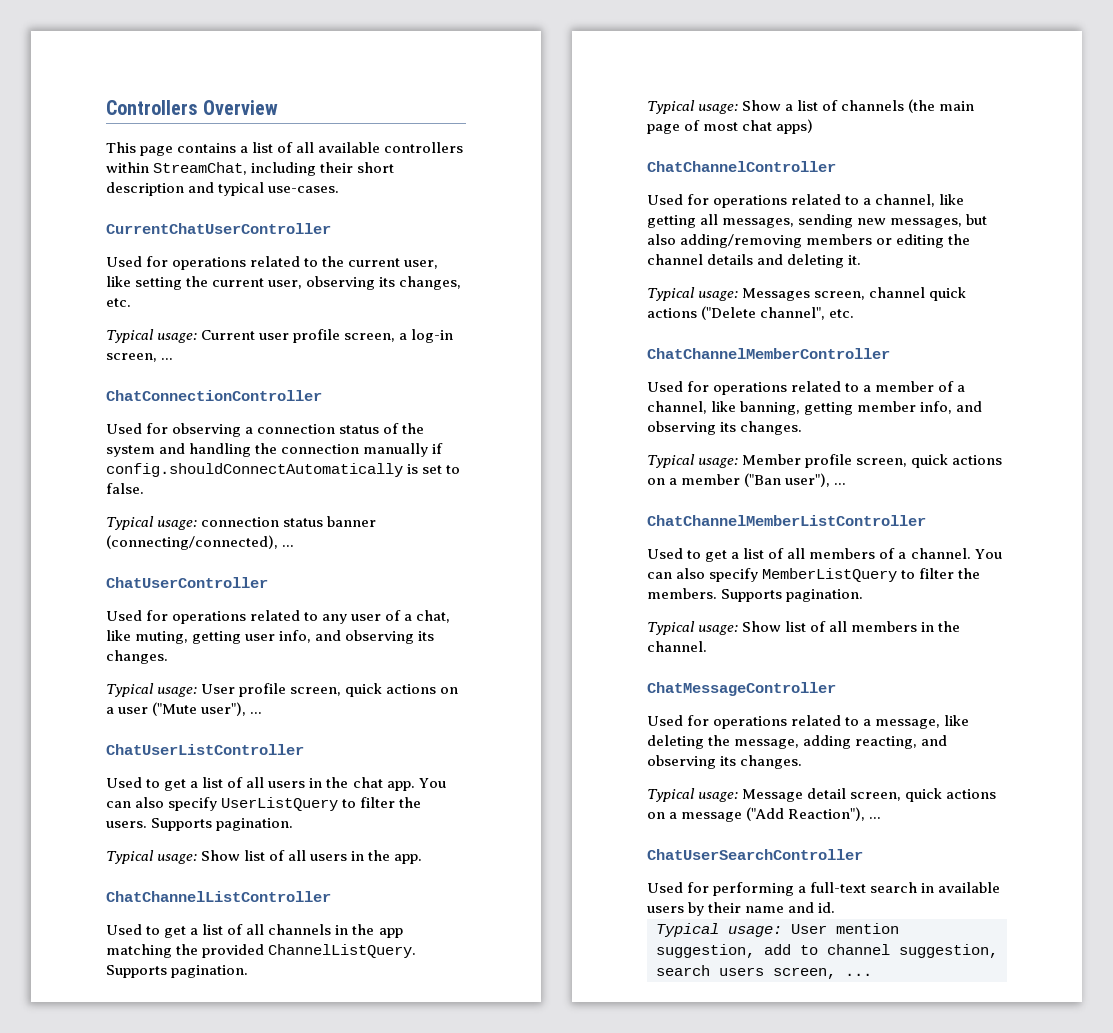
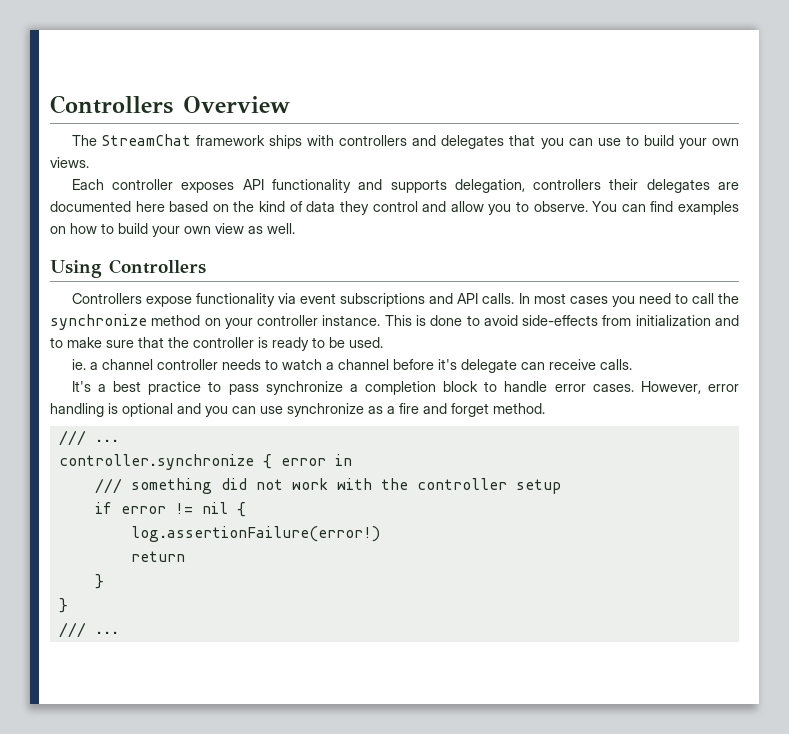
- This page contains a list of all available controllers within StreamChat, including their short description and typical use-cases.
- CurrentChatUserController
- Used for operations related to the current user, like setting the current user, observing its changes, etc.
- Typical usage: Current user profile screen, a log-in screen, ...
- ChatConnectionController
- Used for observing a connection status of the system and handling the connection manually if config.shouldConnectAutomatically is set to false.
- Typical usage: connection status banner (connecting/connected), ...
- ChatUserController
- Used for operations related to any user of a chat, like muting, getting user info, and observing its changes.
- Typical usage: User profile screen, quick actions on a user ("Mute user"), ...
- ChatUserListController
- Used to get a list of all users in the chat app. You can also specify UserListQuery to filter the users. Supports pagination.
- Typical usage: Show list of all users in the app.
- ChatChannelListController
- Used to get a list of all channels in the app matching the provided ChannelListQuery. Supports pagination.
- Typical usage: Show a list of channels (the main page of most chat apps)
- ChatChannelController
- Used for operations related to a channel, like getting all messages, sending new messages, but also adding/removing members or editing the channel details and deleting it.
- Typical usage: Messages screen, channel quick actions ("Delete channel", etc.
- ChatChannelMemberController
- Used for operations related to a member of a channel, like banning, getting member info, and observing its changes.
- Typical usage: Member profile screen, quick actions on a member ("Ban user"), ...
- ChatChannelMemberListController
- Used to get a list of all members of a channel. You can also specify MemberListQuery to filter the members. Supports pagination.
- Typical usage: Show list of all members in the channel.
- ChatMessageController
- Used for operations related to a message, like deleting the message, adding reacting, and observing its changes.
- Typical usage: Message detail screen, quick actions on a message ("Add Reaction"), ...
- ChatUserSearchController
- Used for performing a full-text search in available users by their name and id.
- Typical usage: User mention suggestion, add to channel suggestion, search users screen, ...
+ The StreamChat framework ships with controllers and delegates that you can use to build your own views.
+ Each controller exposes API functionality and supports delegation, controllers their delegates are documented here based on the kind of data they control and allow you to observe. You can find examples on how to build your own view as well.
+ Using Controllers
+ Controllers expose functionality via event subscriptions and API calls. In most cases you need to call the synchronize method on your controller instance. This is done to avoid side-effects from initialization and to make sure that the controller is ready to be used.
+ ie. a channel controller needs to watch a channel before it's delegate can receive calls.
+ It's a best practice to pass synchronize a completion block to handle error cases. However, error handling is optional and you can use synchronize as a fire and forget method.
+ /// ...
+ controller.synchronize { error in
+ /// something did not work with the controller setup
+ if error != nil {
+ log.assertionFailure(error!)
+ return
+ }
+ }
+ /// ...

